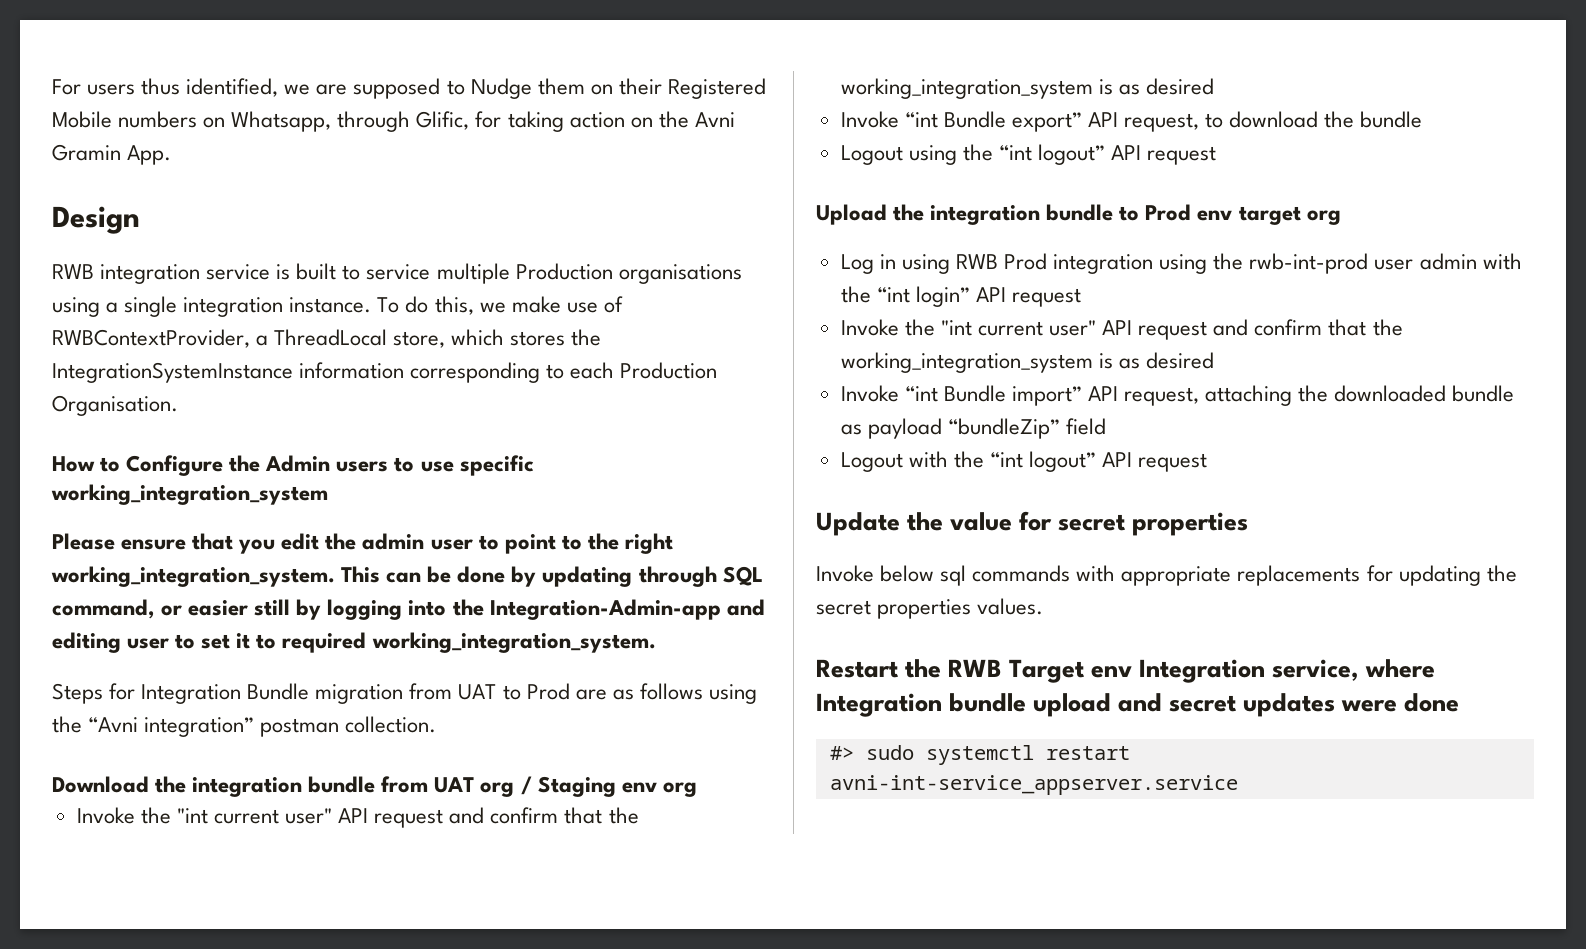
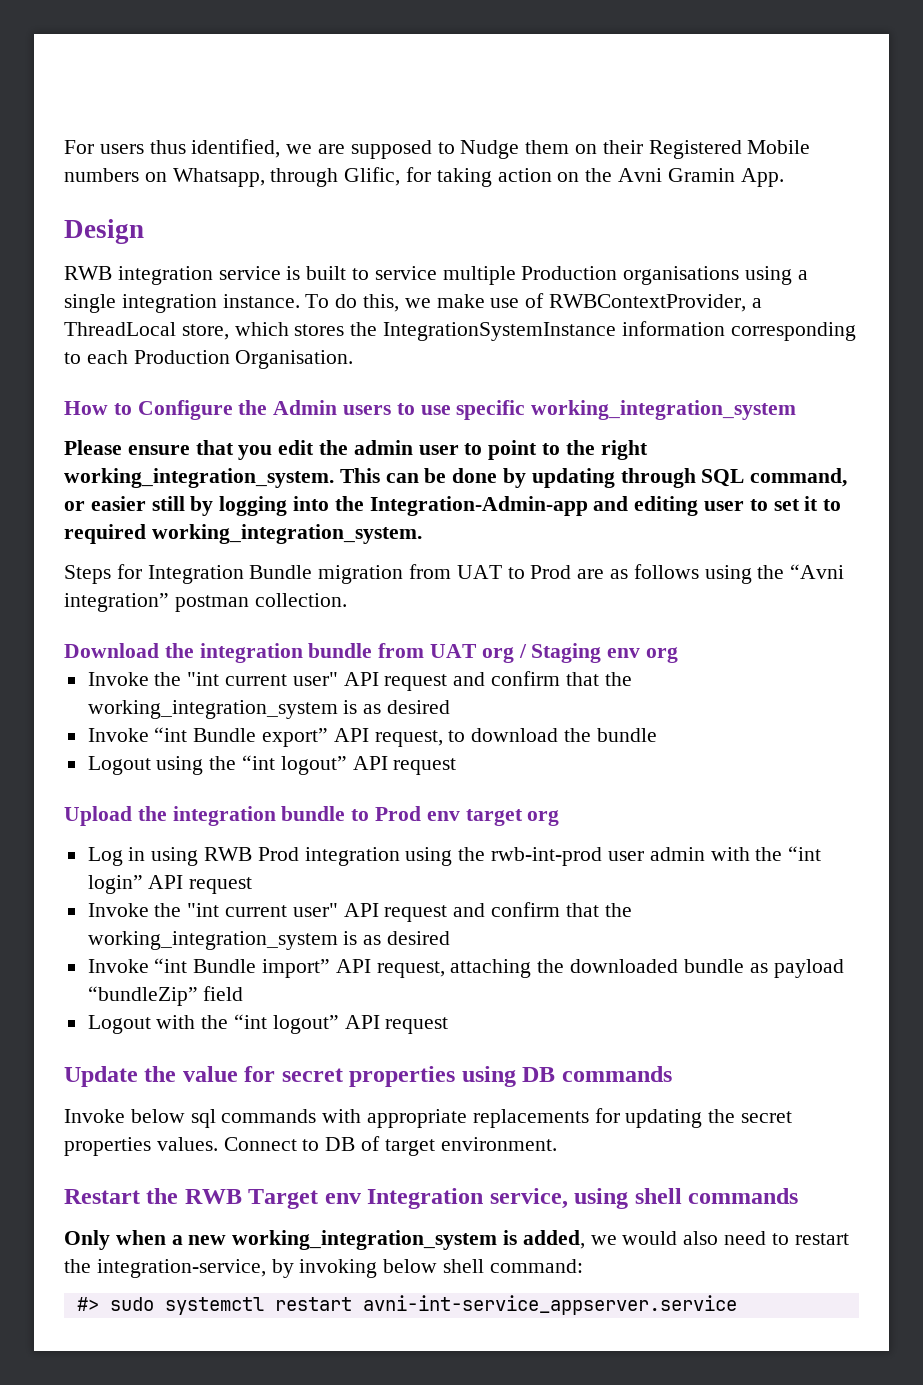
- Update the value for secret properties
+ Update the value for secret properties using DB commands
+ Connect to DB of target environment.
- Restart the RWB Target env Integration service, where Integration bundle upload and secret updates were done
+ Restart the RWB Target env Integration service, using shell commands
+ Only when a new working_integration_system is added, we would also need to restart the integration-service, by invoking below shell command:

